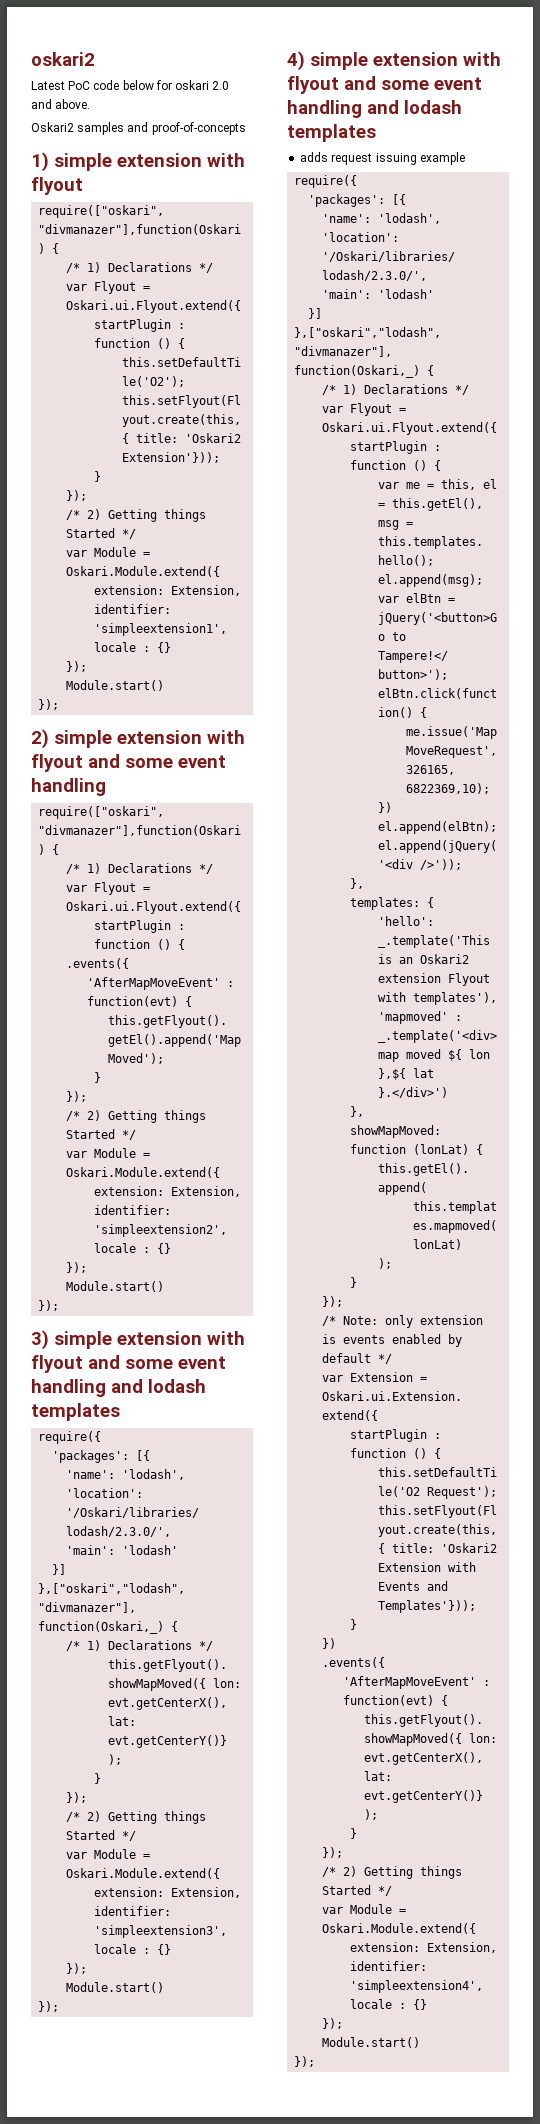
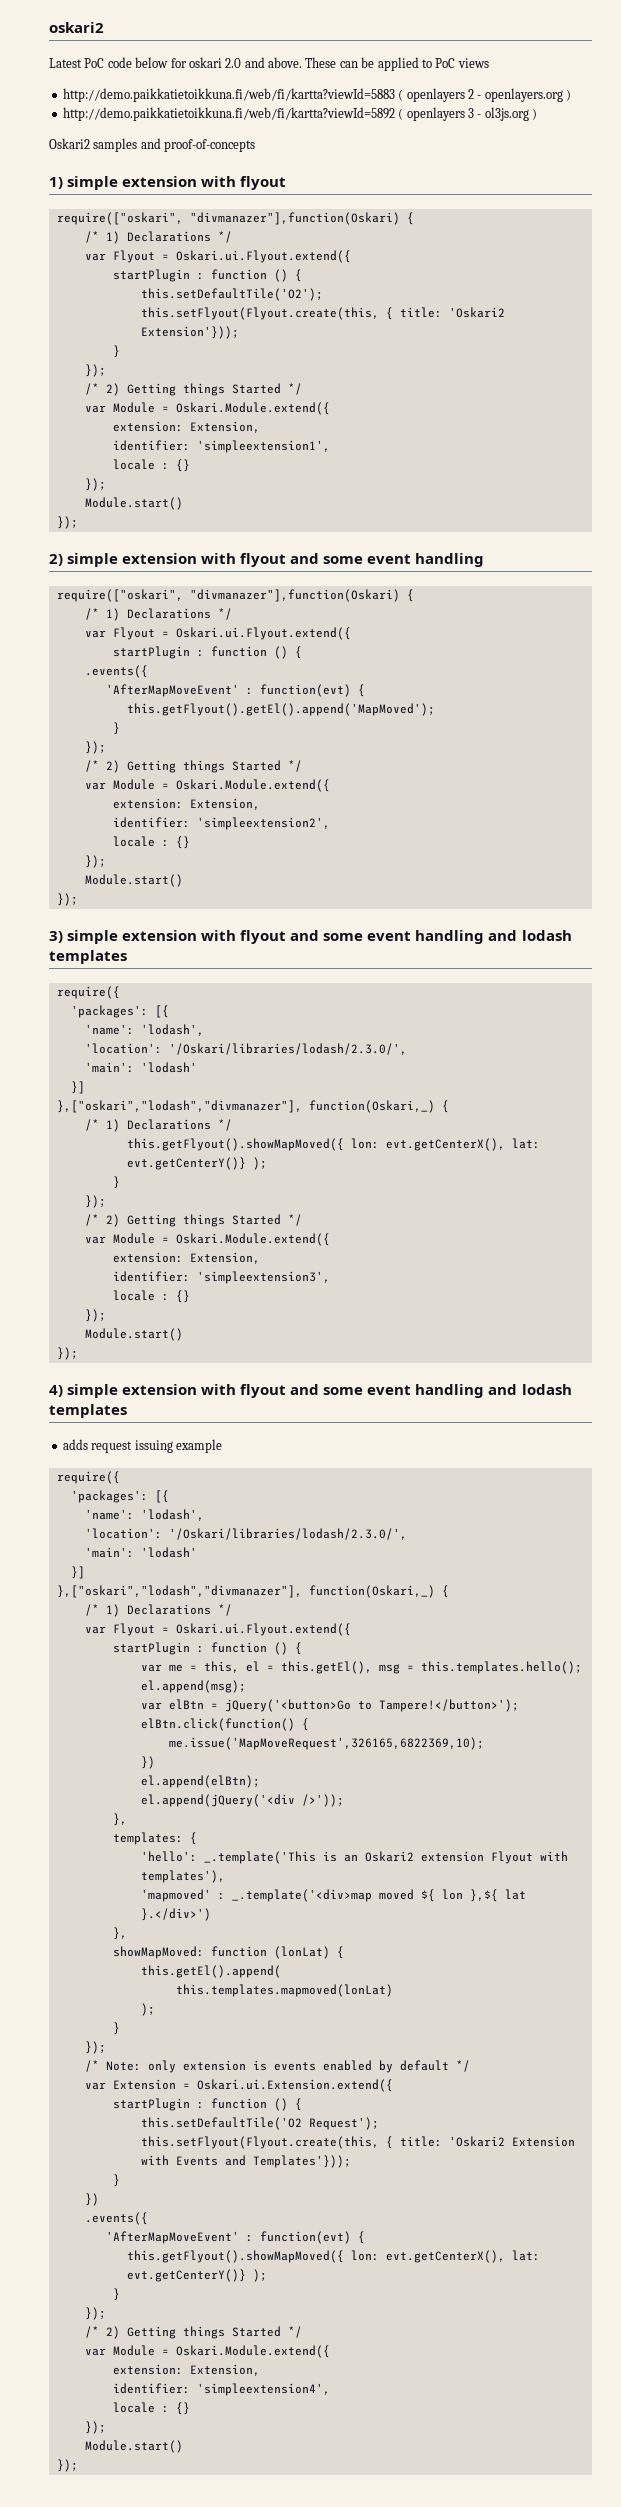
+ These can be applied to PoC views
+ http://demo.paikkatietoikkuna.fi/web/fi/kartta?viewId=5883 ( openlayers 2 - openlayers.org )
+ http://demo.paikkatietoikkuna.fi/web/fi/kartta?viewId=5892 ( openlayers 3 - ol3js.org )

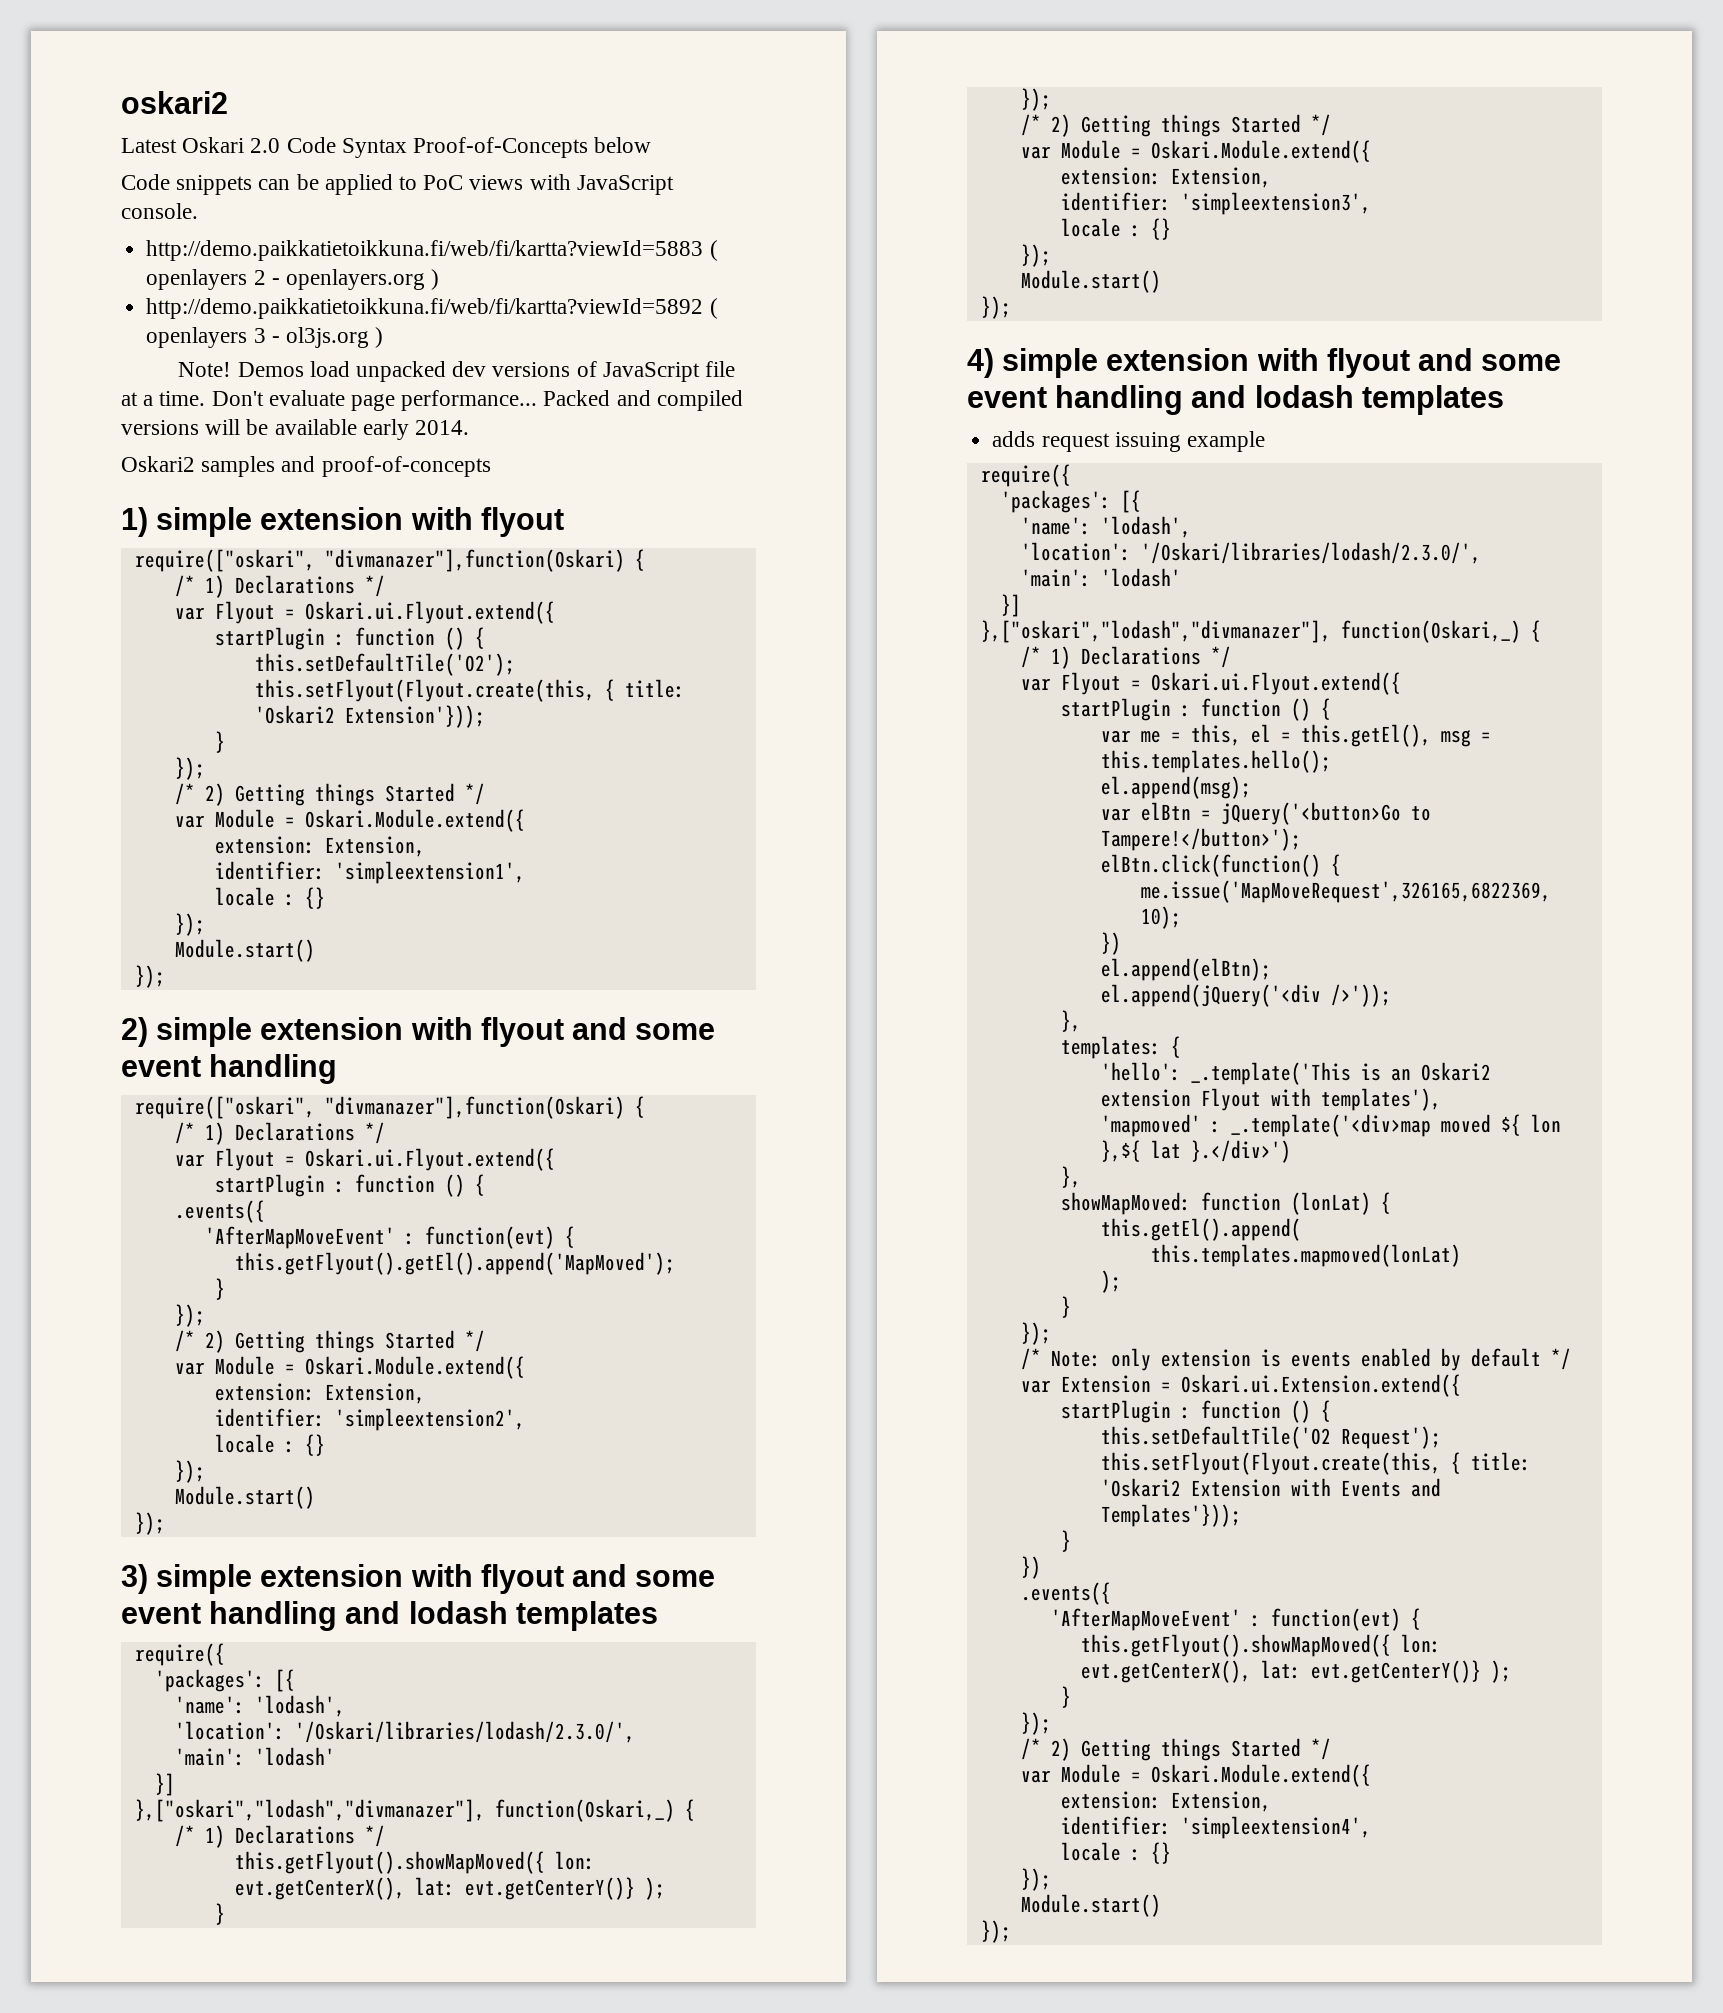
- Latest PoC code below for oskari 2.0 and above. These can be applied to PoC views
+ Latest Oskari 2.0 Code Syntax Proof-of-Concepts below
+ Code snippets can be applied to PoC views with JavaScript console.
+ Note! Demos load unpacked dev versions of JavaScript file at a time. Don't evaluate page performance... Packed and compiled versions will be available early 2014.

